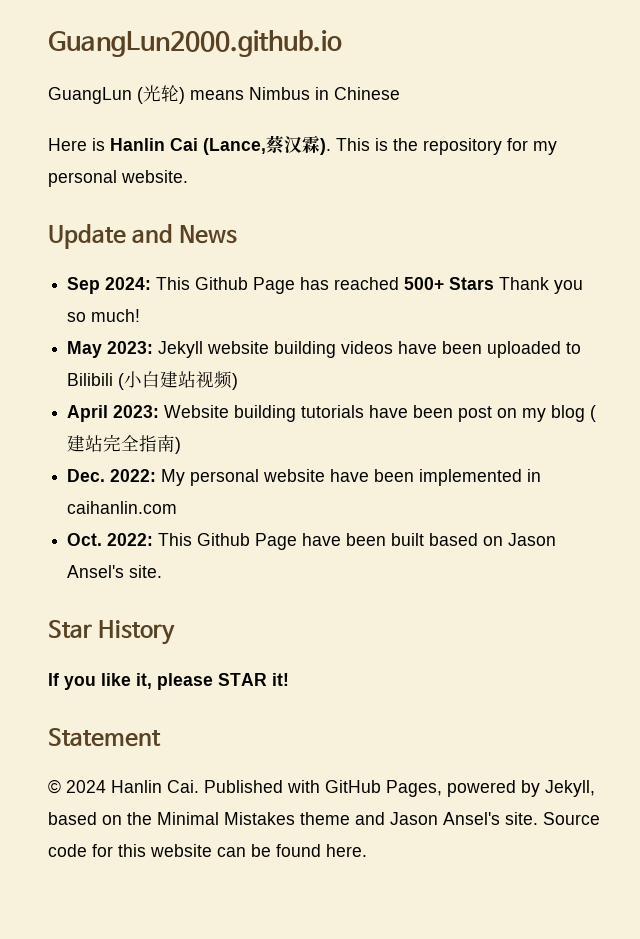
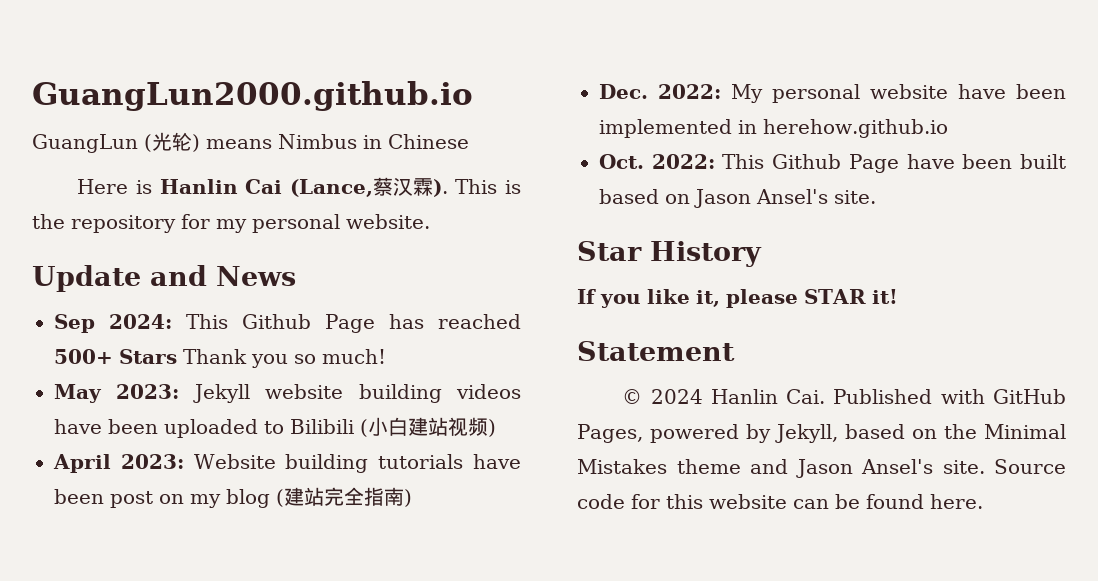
- Dec. 2022: My personal website have been implemented in caihanlin.com
+ Dec. 2022: My personal website have been implemented in herehow.github.io

